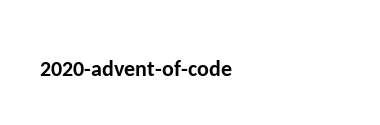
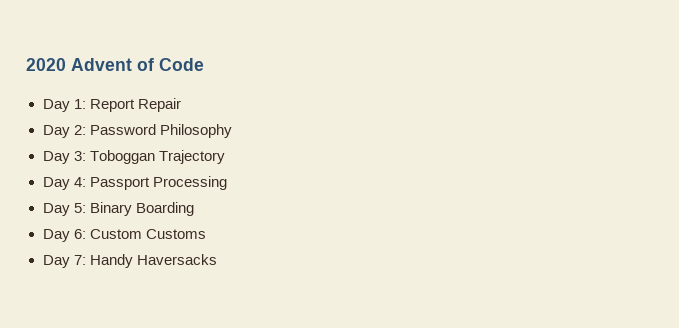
- 2020-advent-of-code
+ 2020 Advent of Code
+ Day 1: Report Repair
+ Day 2: Password Philosophy
+ Day 3: Toboggan Trajectory
+ Day 4: Passport Processing
+ Day 5: Binary Boarding
+ Day 6: Custom Customs
+ Day 7: Handy Haversacks

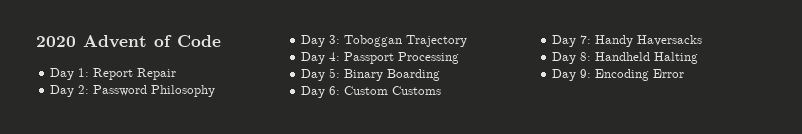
+ Day 8: Handheld Halting
+ Day 9: Encoding Error

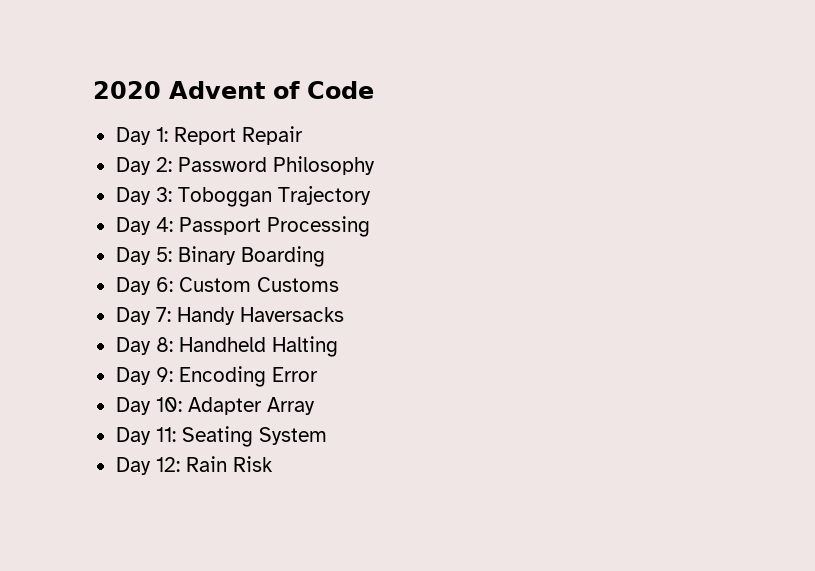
+ Day 10: Adapter Array
+ Day 11: Seating System
+ Day 12: Rain Risk

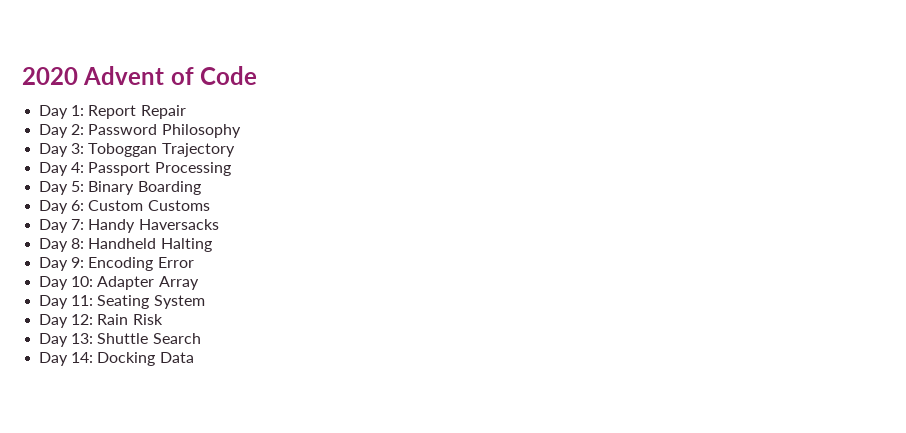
+ Day 13: Shuttle Search
+ Day 14: Docking Data

